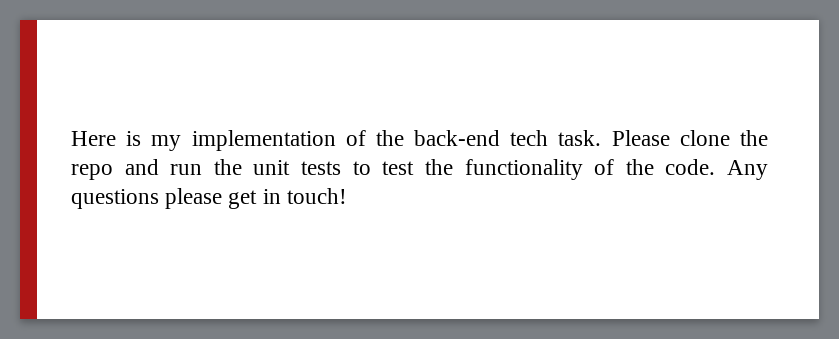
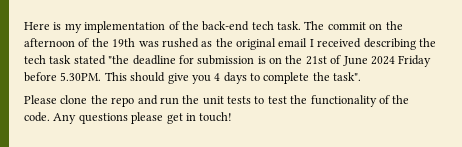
- Here is my implementation of the back-end tech task. Please clone the repo and run the unit tests to test the functionality of the code.
+ Here is my implementation of the back-end tech task. The commit on the afternoon of the 19th was rushed as the original email I received describing the tech task stated "the deadline for submission is on the 21st of June 2024 Friday before 5.30PM. This should give you 4 days to complete the task".
+ Please clone the repo and run the unit tests to test the functionality of the code.

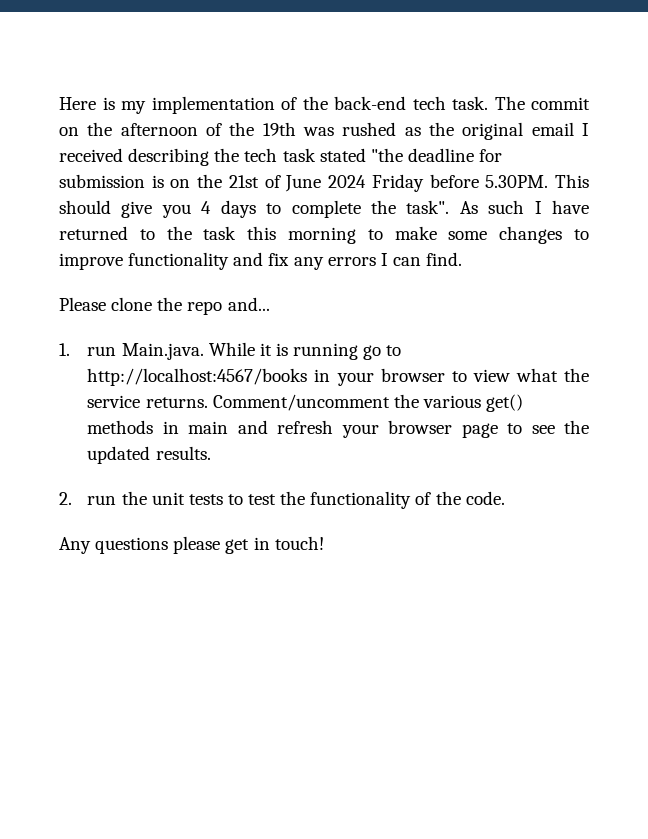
- The commit on the afternoon of the 19th was rushed as the original email I received describing the tech task stated "the deadline for submission is on the 21st of June 2024 Friday before 5.30PM. This should give you 4 days to complete the task".
- Please clone the repo and run the unit tests to test the functionality of the code. Any questions please get in touch!
+ The commit on the afternoon of the 19th was rushed as the original email I received describing the tech task stated "the deadline for submission is on the 21st of June 2024 Friday before 5.30PM. This should give you 4 days to complete the task". As such I have returned to the task this morning to make some changes to improve functionality and fix any errors I can find.
+ Please clone the repo and...
+ 1. run Main.java. While it is running go to http://localhost:4567/books in your browser to view what the service returns. Comment/uncomment the various get() methods in main and refresh your browser page to see the updated results.
+ 2. run the unit tests to test the functionality of the code.
+ Any questions please get in touch!

